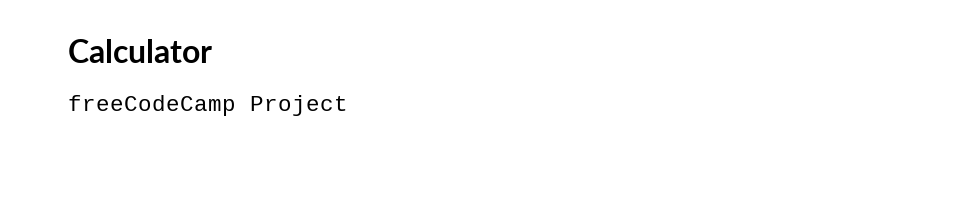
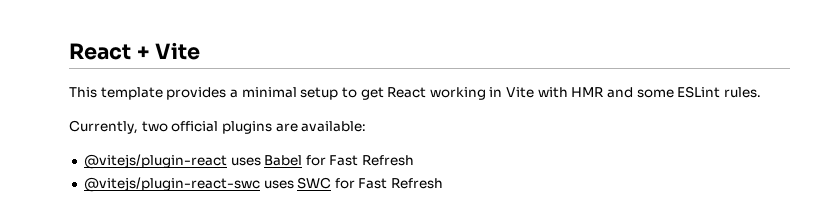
- Calculator
- freeCodeCamp Project
+ React + Vite
+ This template provides a minimal setup to get React working in Vite with HMR and some ESLint rules.
+ Currently, two official plugins are available:
+ @vitejs/plugin-react uses Babel for Fast Refresh
+ @vitejs/plugin-react-swc uses SWC for Fast Refresh

